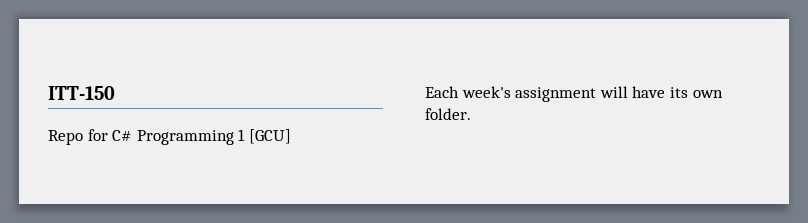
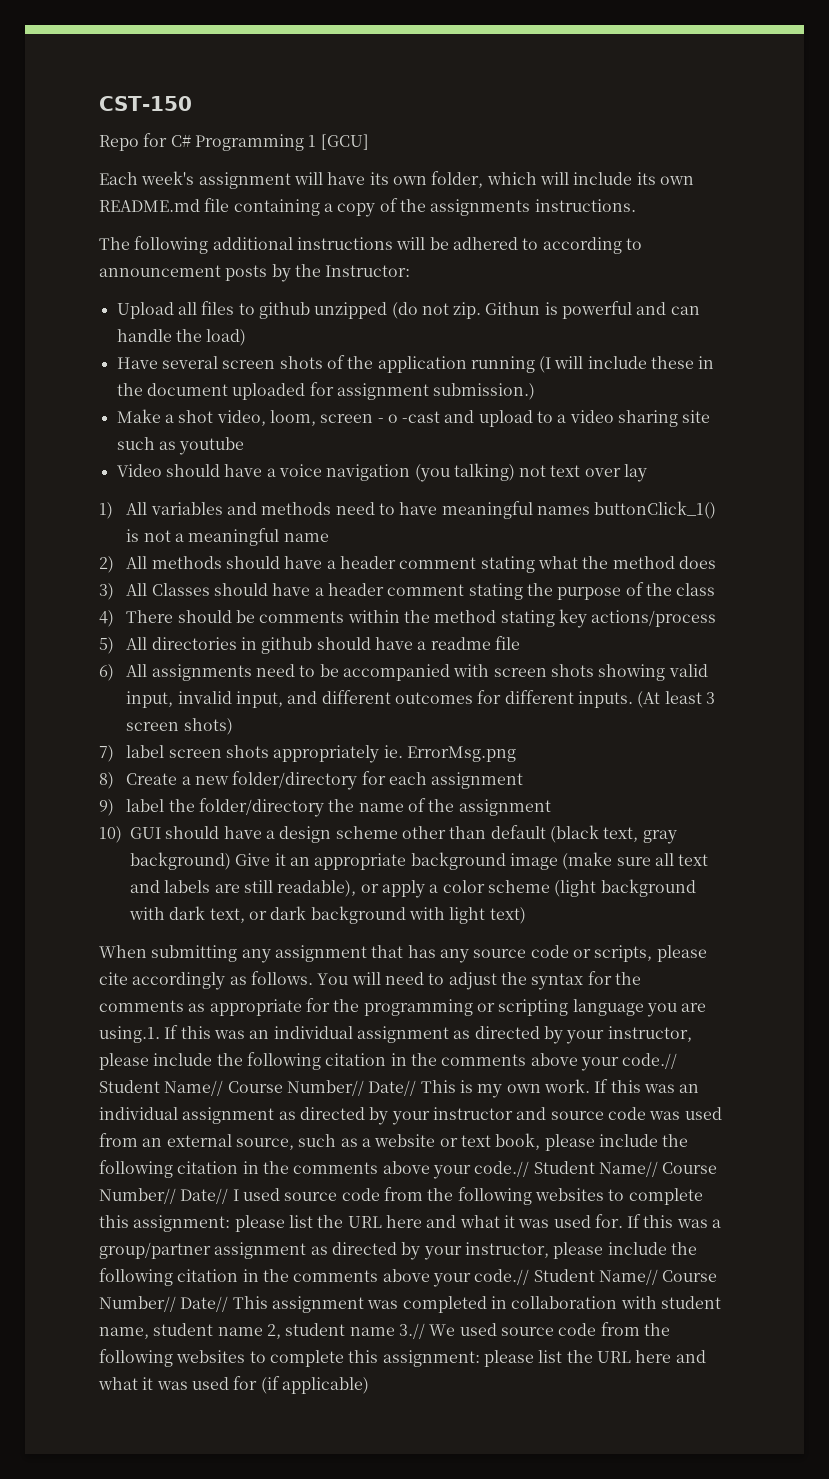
- ITT-150
+ CST-150
- Each week's assignment will have its own folder.
+ Each week's assignment will have its own folder, which will include its own README.md file containing a copy of the assignments instructions.
+ The following additional instructions will be adhered to according to announcement posts by the Instructor:
+ Upload all files to github unzipped (do not zip. Githun is powerful and can handle the load)
+ Have several screen shots of the application running (I will include these in the document uploaded for assignment submission.)
+ Make a shot video, loom, screen - o -cast and upload to a video sharing site such as youtube
+ Video should have a voice navigation (you talking) not text over lay
+ 1) All variables and methods need to have meaningful names buttonClick_1() is not a meaningful name
+ 2) All methods should have a header comment stating what the method does
+ 3) All Classes should have a header comment stating the purpose of the class
+ 4) There should be comments within the method stating key actions/process
+ 5) All directories in github should have a readme file
+ 6) All assignments need to be accompanied with screen shots showing valid input, invalid input, and different outcomes for different inputs. (At least 3 screen shots)
+ 7) label screen shots appropriately ie. ErrorMsg.png
+ 8) Create a new folder/directory for each assignment
+ 9) label the folder/directory the name of the assignment
+ 10) GUI should have a design scheme other than default (black text, gray background) Give it an appropriate background image (make sure all text and labels are still readable), or apply a color scheme (light background with dark text, or dark background with light text)
+ When submitting any assignment that has any source code or scripts, please cite accordingly as follows. You will need to adjust the syntax for the comments as appropriate for the programming or scripting language you are using.1. If this was an individual assignment as directed by your instructor, please include the following citation in the comments above your code.// Student Name// Course Number// Date// This is my own work. If this was an individual assignment as directed by your instructor and source code was used from an external source, such as a website or text book, please include the following citation in the comments above your code.// Student Name// Course Number// Date// I used source code from the following websites to complete this assignment: please list the URL here and what it was used for. If this was a group/partner assignment as directed by your instructor, please include the following citation in the comments above your code.// Student Name// Course Number// Date// This assignment was completed in collaboration with student name, student name 2, student name 3.// We used source code from the following websites to complete this assignment: please list the URL here and what it was used for (if applicable)

